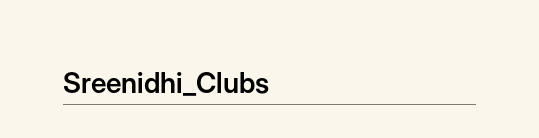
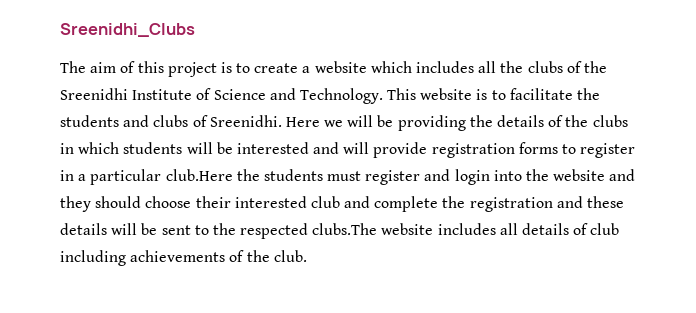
+ The aim of this project is to create a website which includes all the clubs of the Sreenidhi Institute of Science and Technology. This website is to facilitate the students and clubs of Sreenidhi. Here we will be providing the details of the clubs in which students will be interested and will provide registration forms to register in a particular club.Here the students must register and login into the website and they should choose their interested club and complete the registration and these details will be sent to the respected clubs.The website includes all details of club including achievements of the club.

